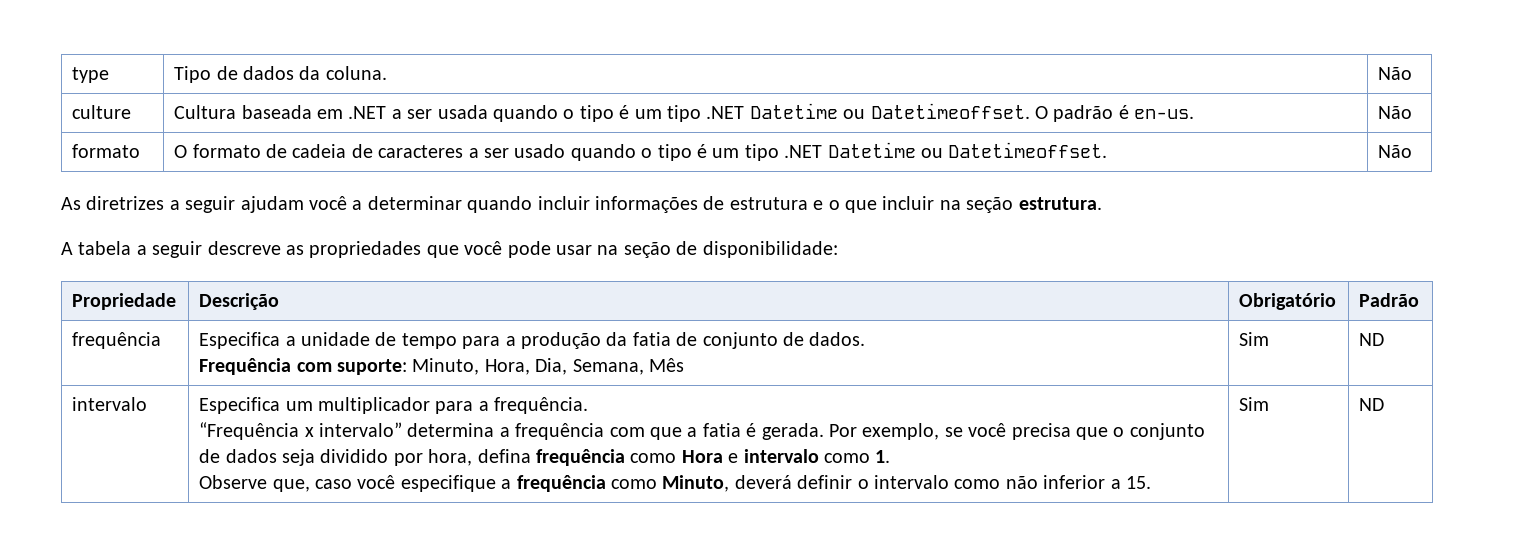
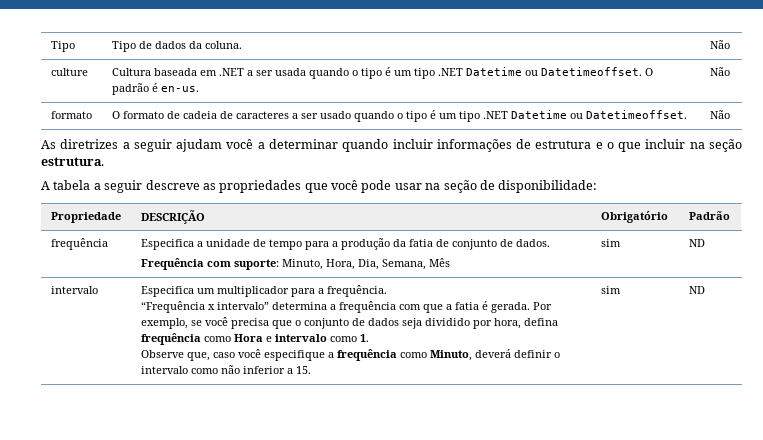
- type | Tipo de dados da coluna. | Não
+ Tipo | Tipo de dados da coluna. | Não
- Propriedade | Descrição | Obrigatório | Padrão
+ Propriedade | DESCRIÇÃO | Obrigatório | Padrão
  frequência | Especifica a unidade de tempo para a produção da fatia de conjunto de dados.
- Frequência com suporte: Minuto, Hora, Dia, Semana, Mês | Sim | ND
+ Frequência com suporte: Minuto, Hora, Dia, Semana, Mês | sim | ND
- Observe que, caso você especifique a frequência como Minuto, deverá definir o intervalo como não inferior a 15. | Sim
+ Observe que, caso você especifique a frequência como Minuto, deverá definir o intervalo como não inferior a 15. | sim

